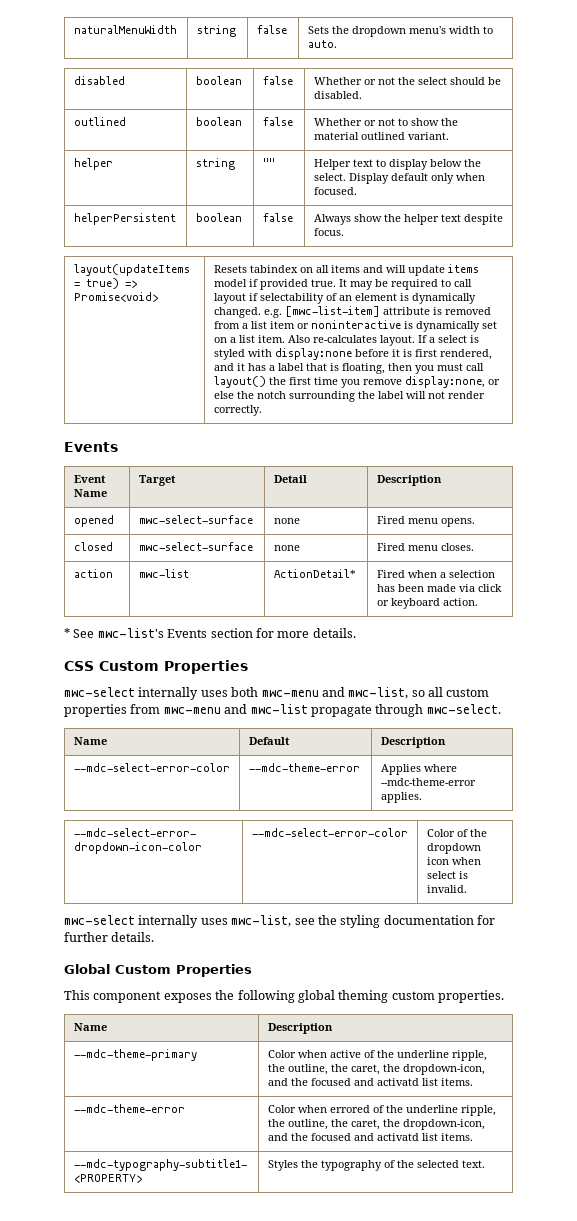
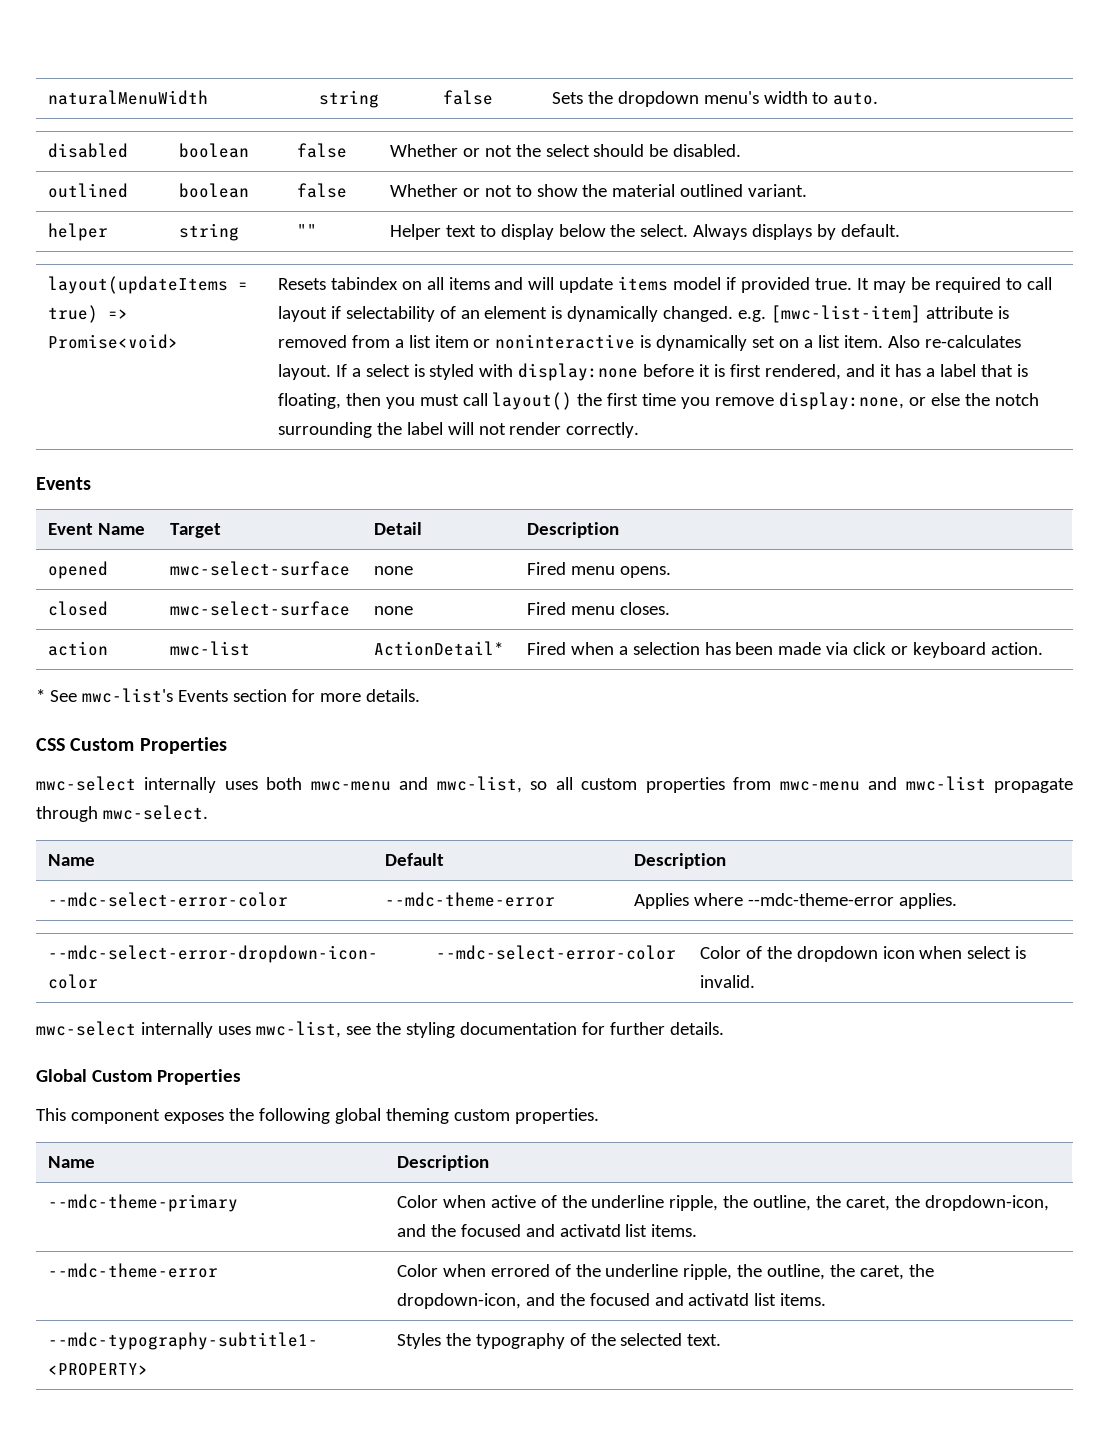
- helper | string | "" | Helper text to display below the select. Display default only when focused.
- helperPersistent | boolean | false | Always show the helper text despite focus.
+ helper | string | "" | Helper text to display below the select. Always displays by default.

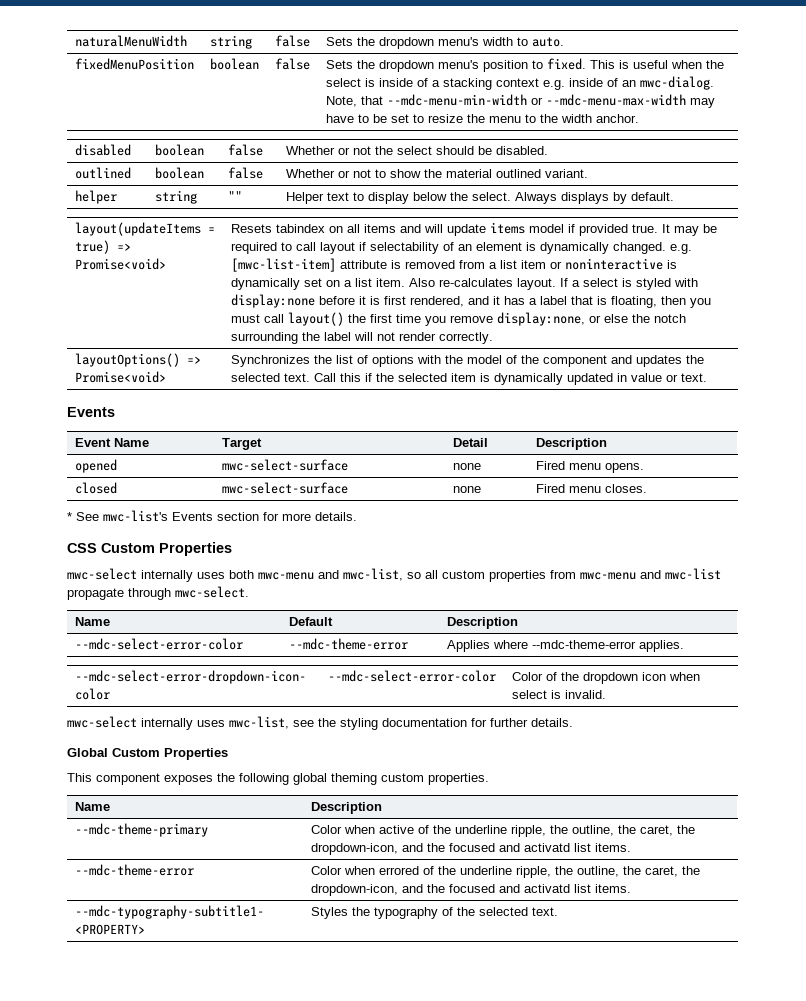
+ fixedMenuPosition | boolean | false | Sets the dropdown menu's position to fixed. This is useful when the select is inside of a stacking context e.g. inside of an mwc-dialog. Note, that --mdc-menu-min-width or --mdc-menu-max-width may have to be set to resize the menu to the width anchor.
+ layoutOptions() => Promise<void> | Synchronizes the list of options with the model of the component and updates the selected text. Call this if the selected item is dynamically updated in value or text.
- action | mwc-list | ActionDetail* | Fired when a selection has been made via click or keyboard action.

